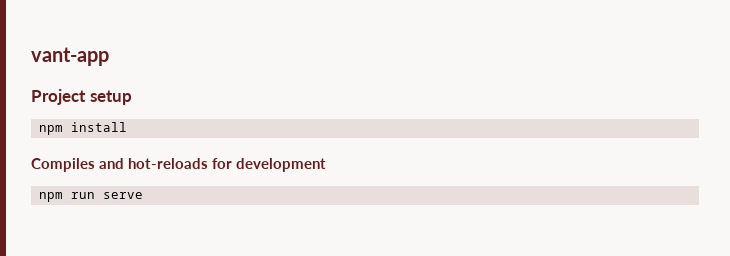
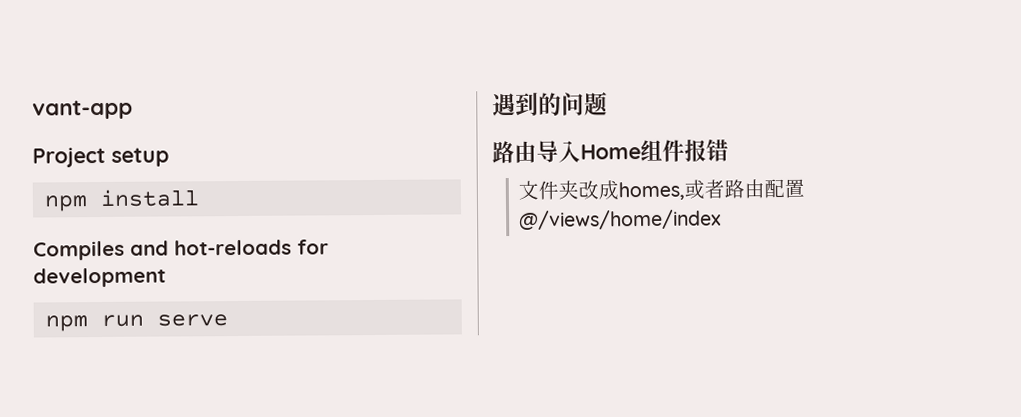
+ 遇到的问题
+ 路由导入Home组件报错
+ 文件夹改成homes,或者路由配置@/views/home/index

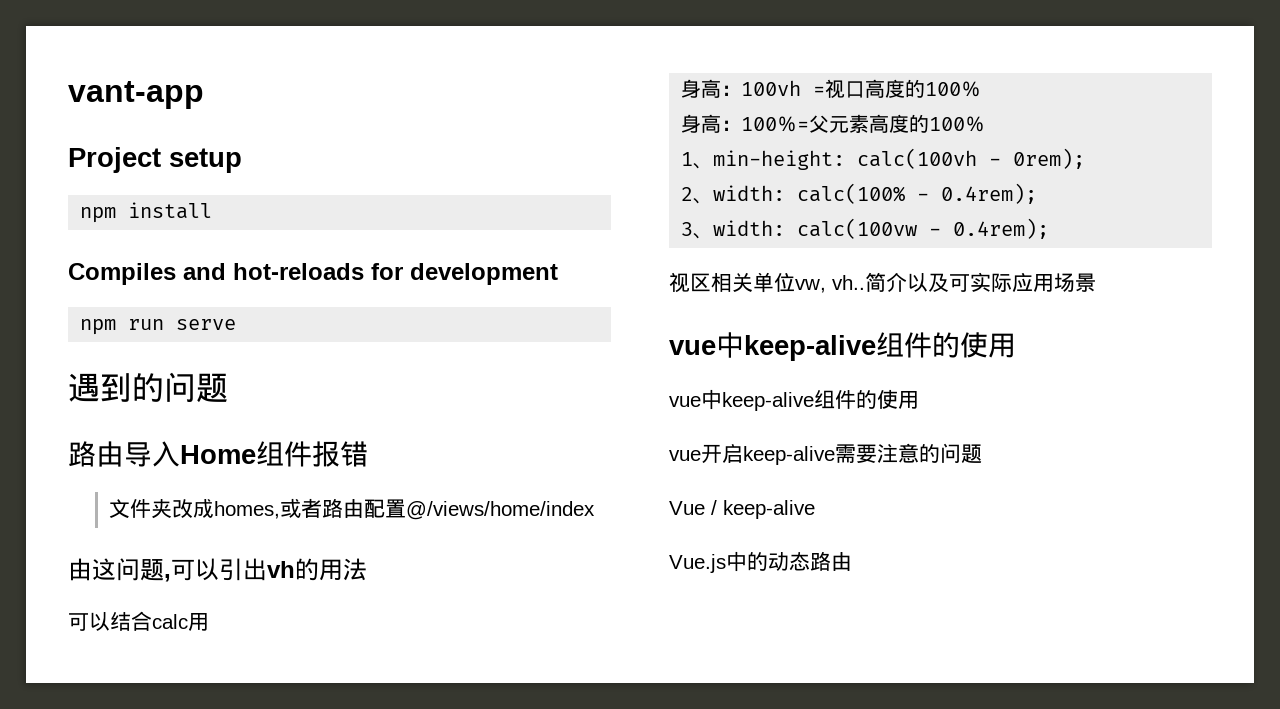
+ 由这问题,可以引出vh的用法
+ 可以结合calc用
+ 身高：100vh =视口高度的100％
+ 身高：100％=父元素高度的100％
+ 1、min-height: calc(100vh - 0rem);
+ 2、width: calc(100% - 0.4rem);
+ 3、width: calc(100vw - 0.4rem);
+ 视区相关单位vw, vh..简介以及可实际应用场景
+ vue中keep-alive组件的使用
+ vue中keep-alive组件的使用
+ vue开启keep-alive需要注意的问题
+ Vue / keep-alive
+ Vue.js中的动态路由

